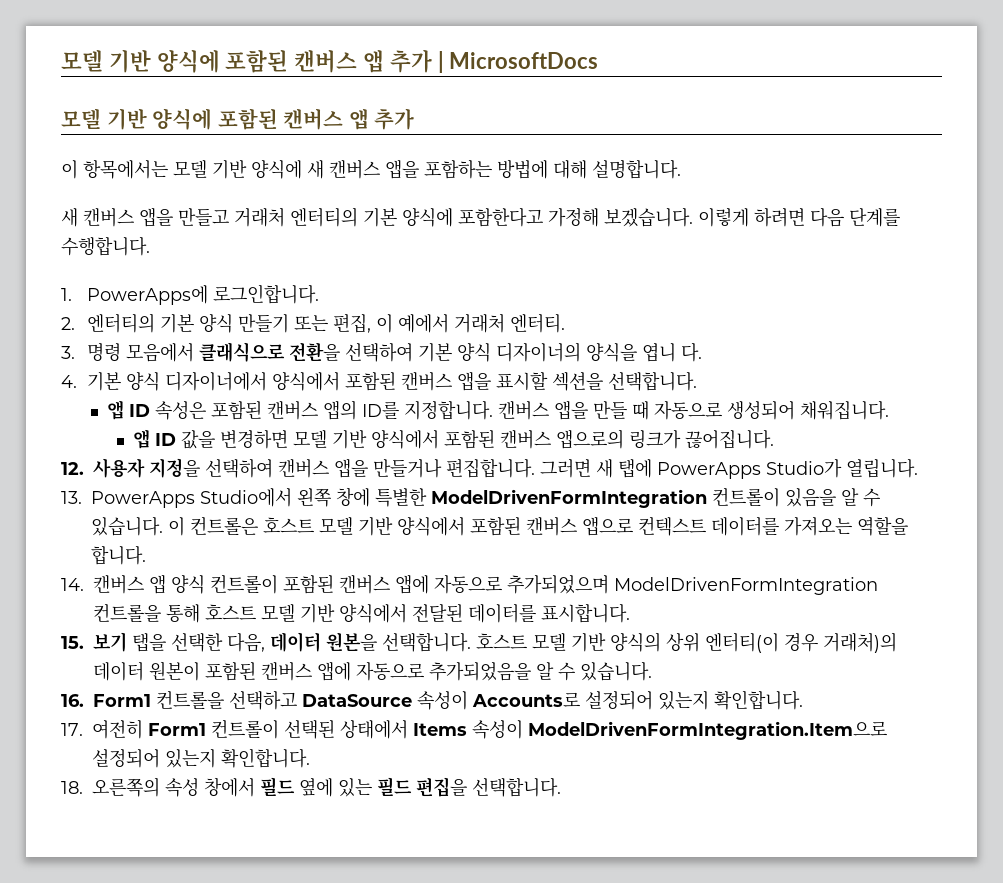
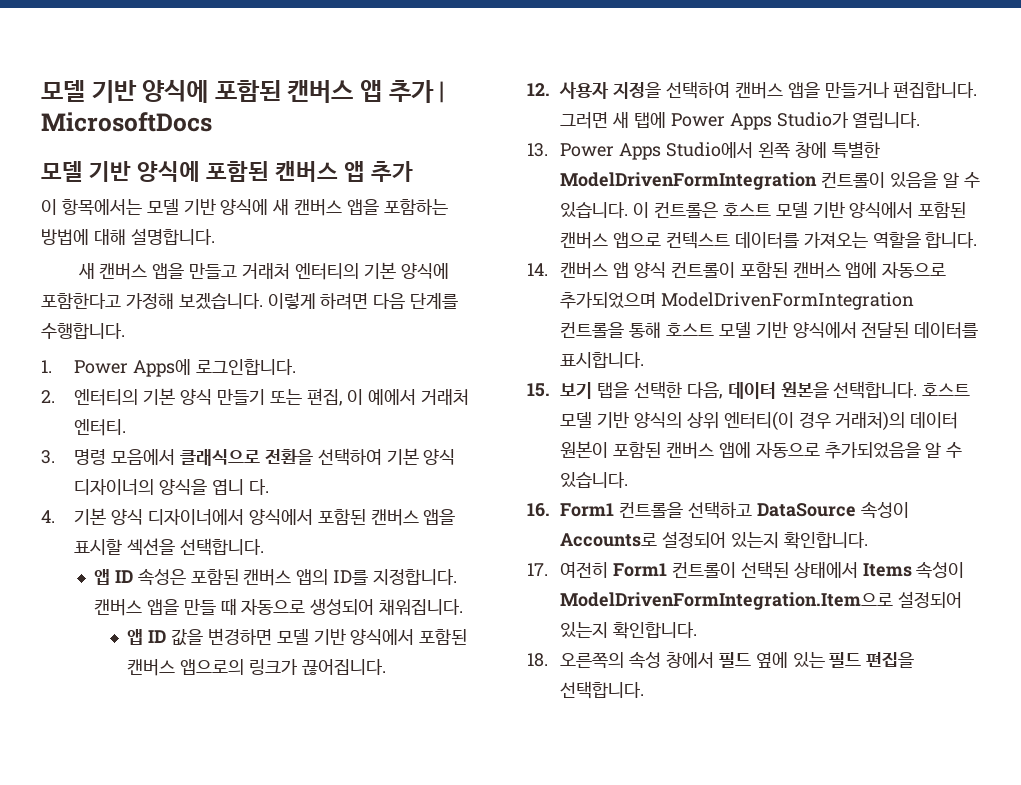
- 1. PowerApps에 로그인합니다.
+ 1. Power Apps에 로그인합니다.
- 그러면 새 탭에 PowerApps Studio가 열립니다.
+ 그러면 새 탭에 Power Apps Studio가 열립니다.
- 13. PowerApps Studio에서 왼쪽 창에 특별한 ModelDrivenFormIntegration 컨트롤이 있음을 알 수 있습니다.
+ 13. Power Apps Studio에서 왼쪽 창에 특별한 ModelDrivenFormIntegration 컨트롤이 있음을 알 수 있습니다.

